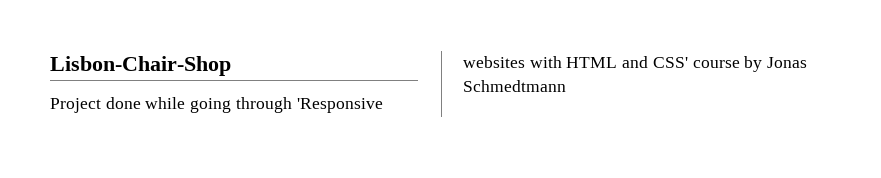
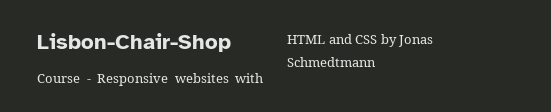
- Project done while going through 'Responsive websites with HTML and CSS' course by Jonas Schmedtmann
+ Course - Responsive websites with HTML and CSS by Jonas Schmedtmann

